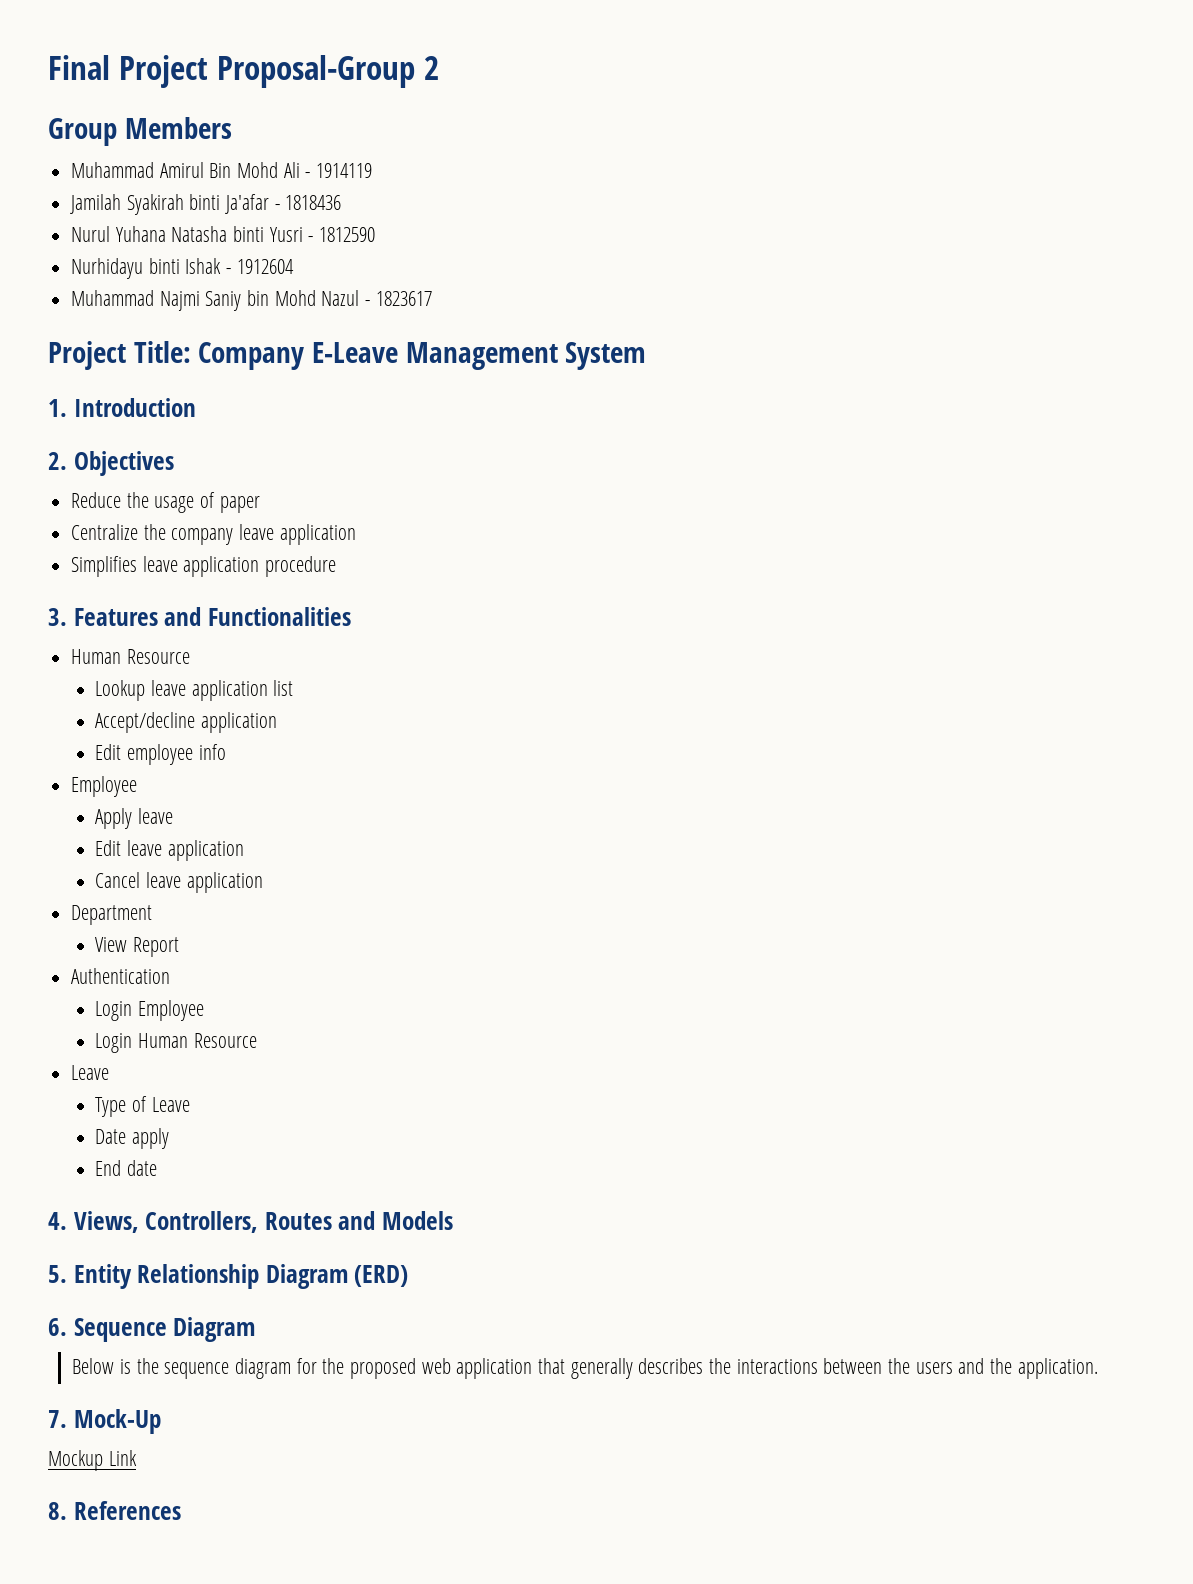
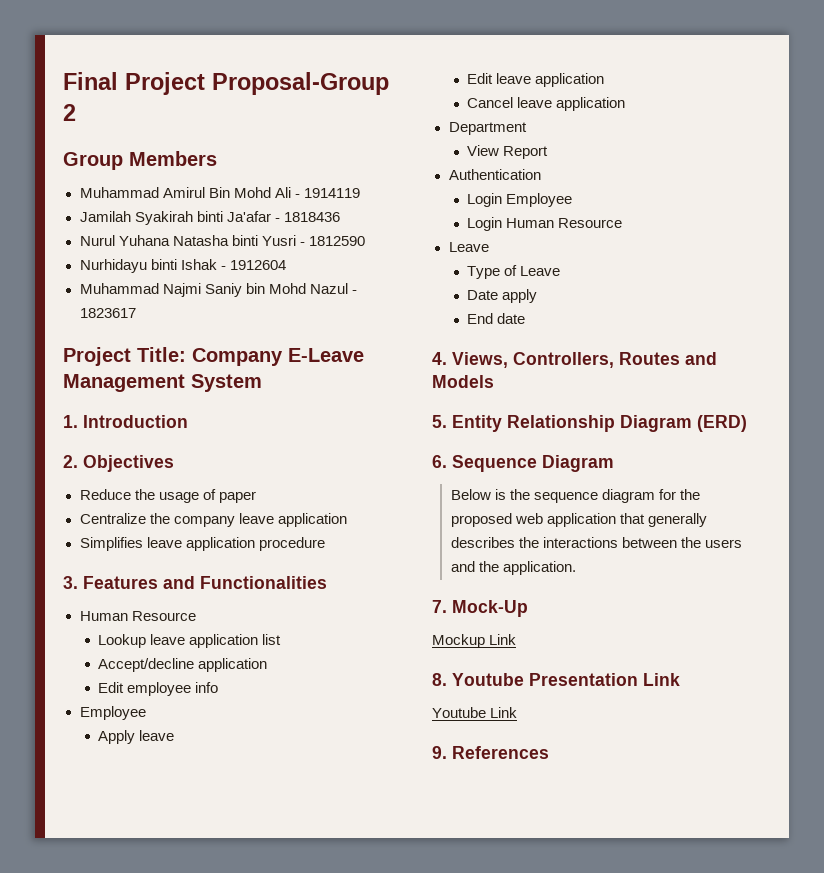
- 8. References
+ 8. Youtube Presentation Link
+ Youtube Link
+ 9. References

